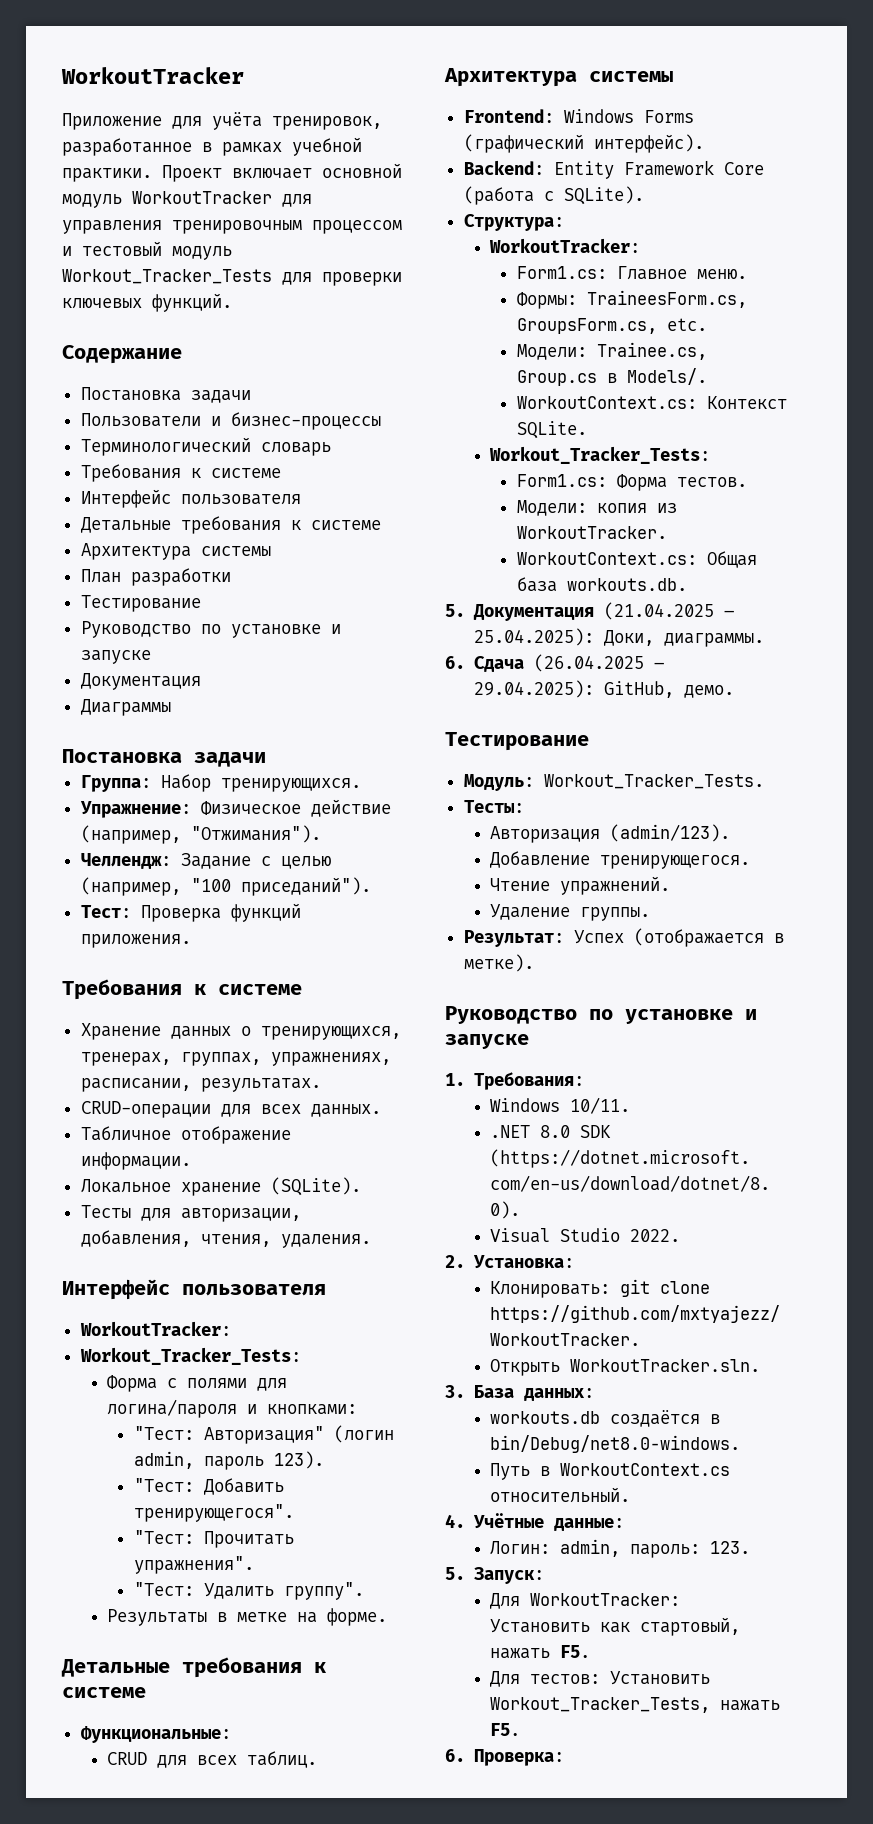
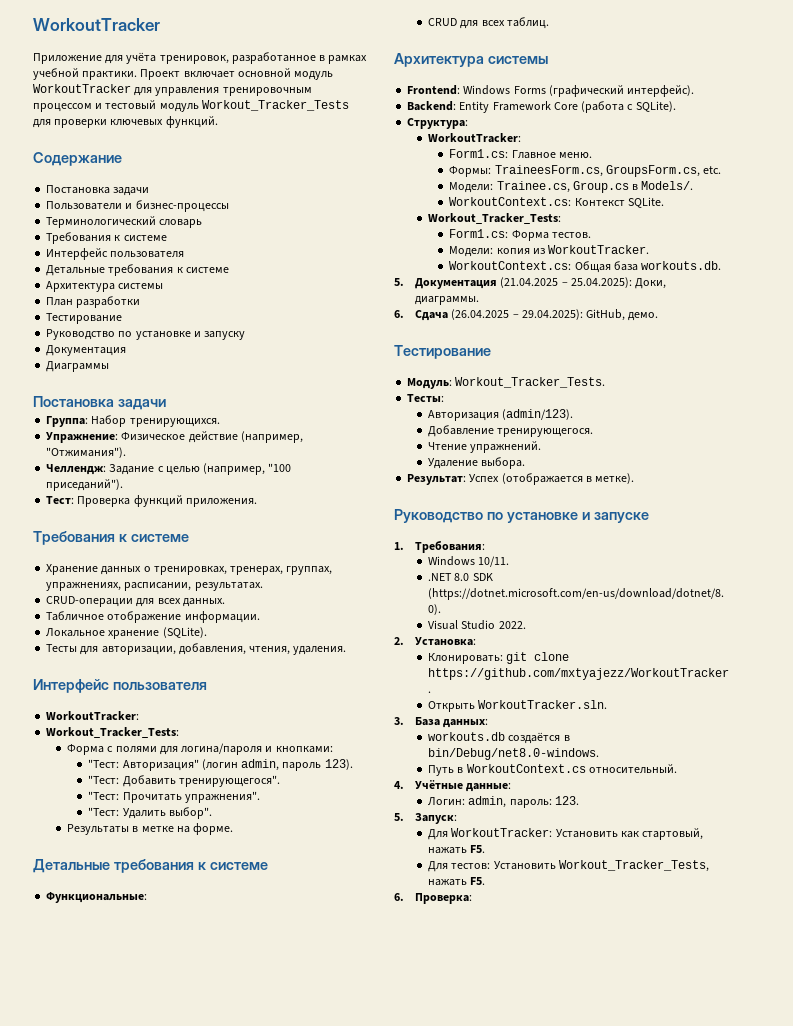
  План разработки
  Тестирование
- Руководство по установке и запуске
+ Руководство по установке и запуску
- Хранение данных о тренирующихся, тренерах, группах, упражнениях, расписании, результатах.
+ Хранение данных о тренировках, тренерах, группах, упражнениях, расписании, результатах.
- "Тест: Удалить группу".
+ "Тест: Удалить выбор".
- Удаление группы.
+ Удаление выбора.

